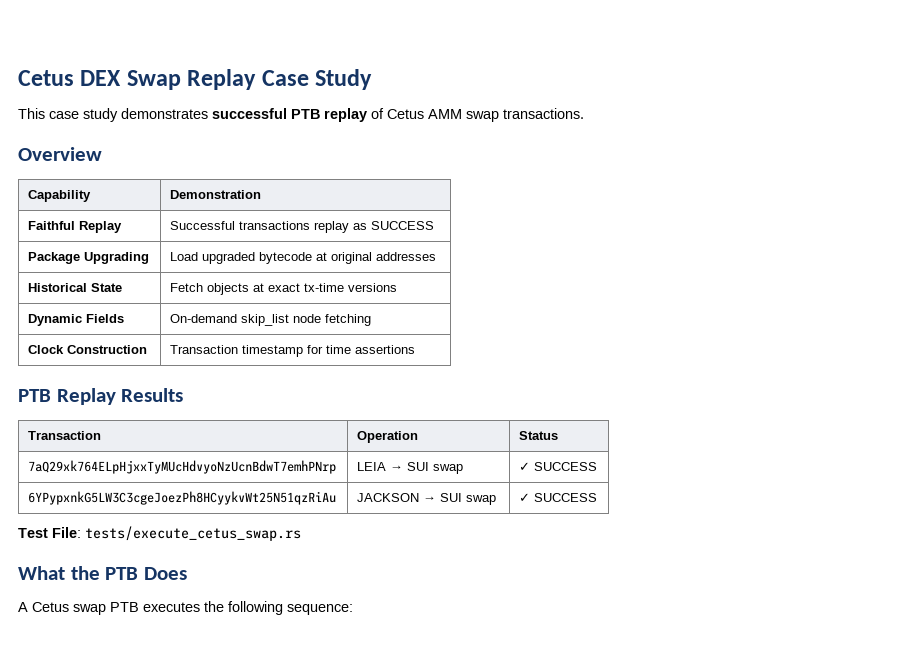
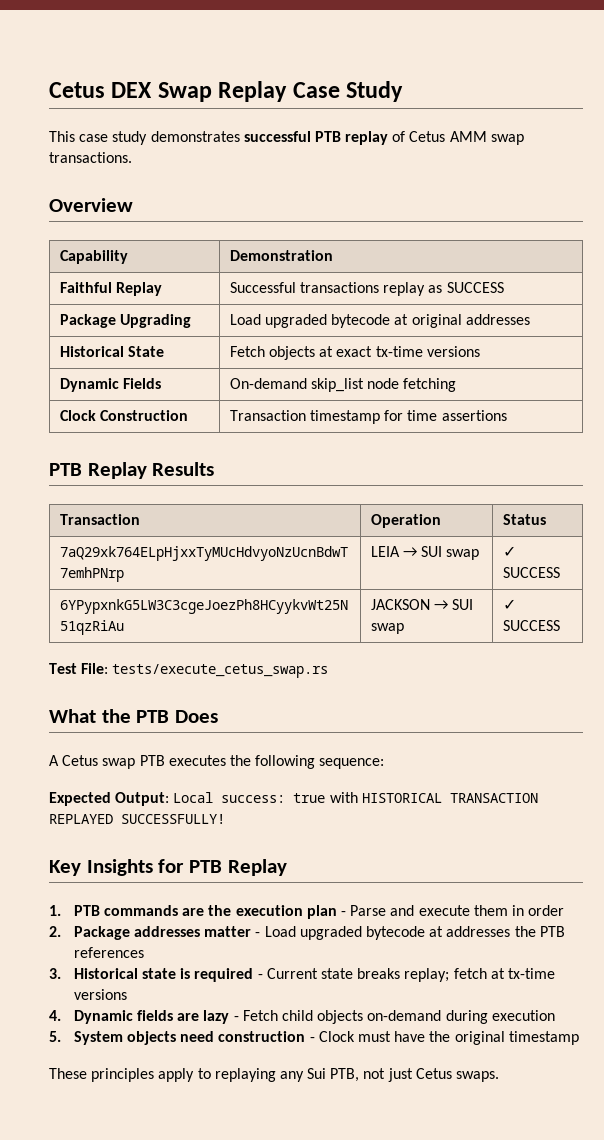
+ Expected Output: Local success: true with HISTORICAL TRANSACTION REPLAYED SUCCESSFULLY!
+ Key Insights for PTB Replay
+ 1. PTB commands are the execution plan - Parse and execute them in order
+ 2. Package addresses matter - Load upgraded bytecode at addresses the PTB references
+ 3. Historical state is required - Current state breaks replay; fetch at tx-time versions
+ 4. Dynamic fields are lazy - Fetch child objects on-demand during execution
+ 5. System objects need construction - Clock must have the original timestamp
+ These principles apply to replaying any Sui PTB, not just Cetus swaps.

